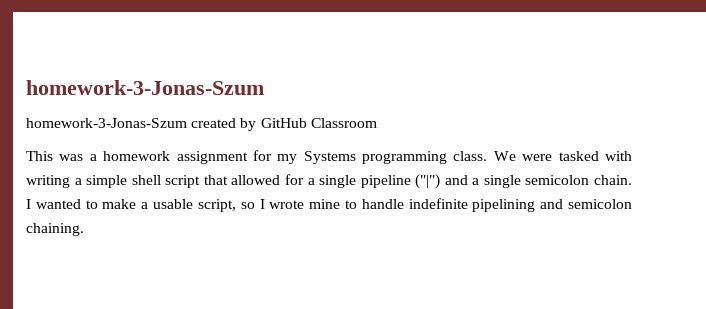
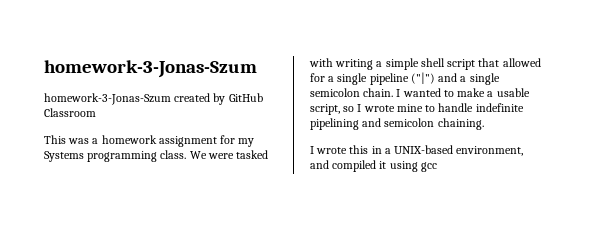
+ I wrote this in a UNIX-based environment, and compiled it using gcc

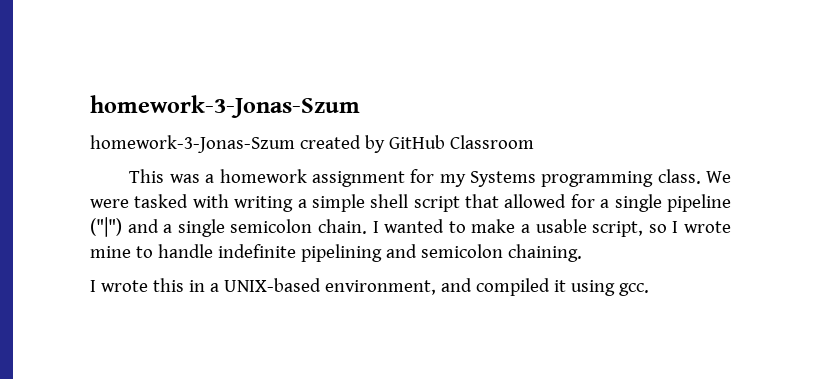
- I wrote this in a UNIX-based environment, and compiled it using gcc
+ I wrote this in a UNIX-based environment, and compiled it using gcc.

